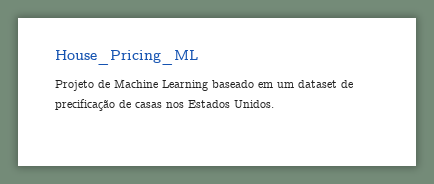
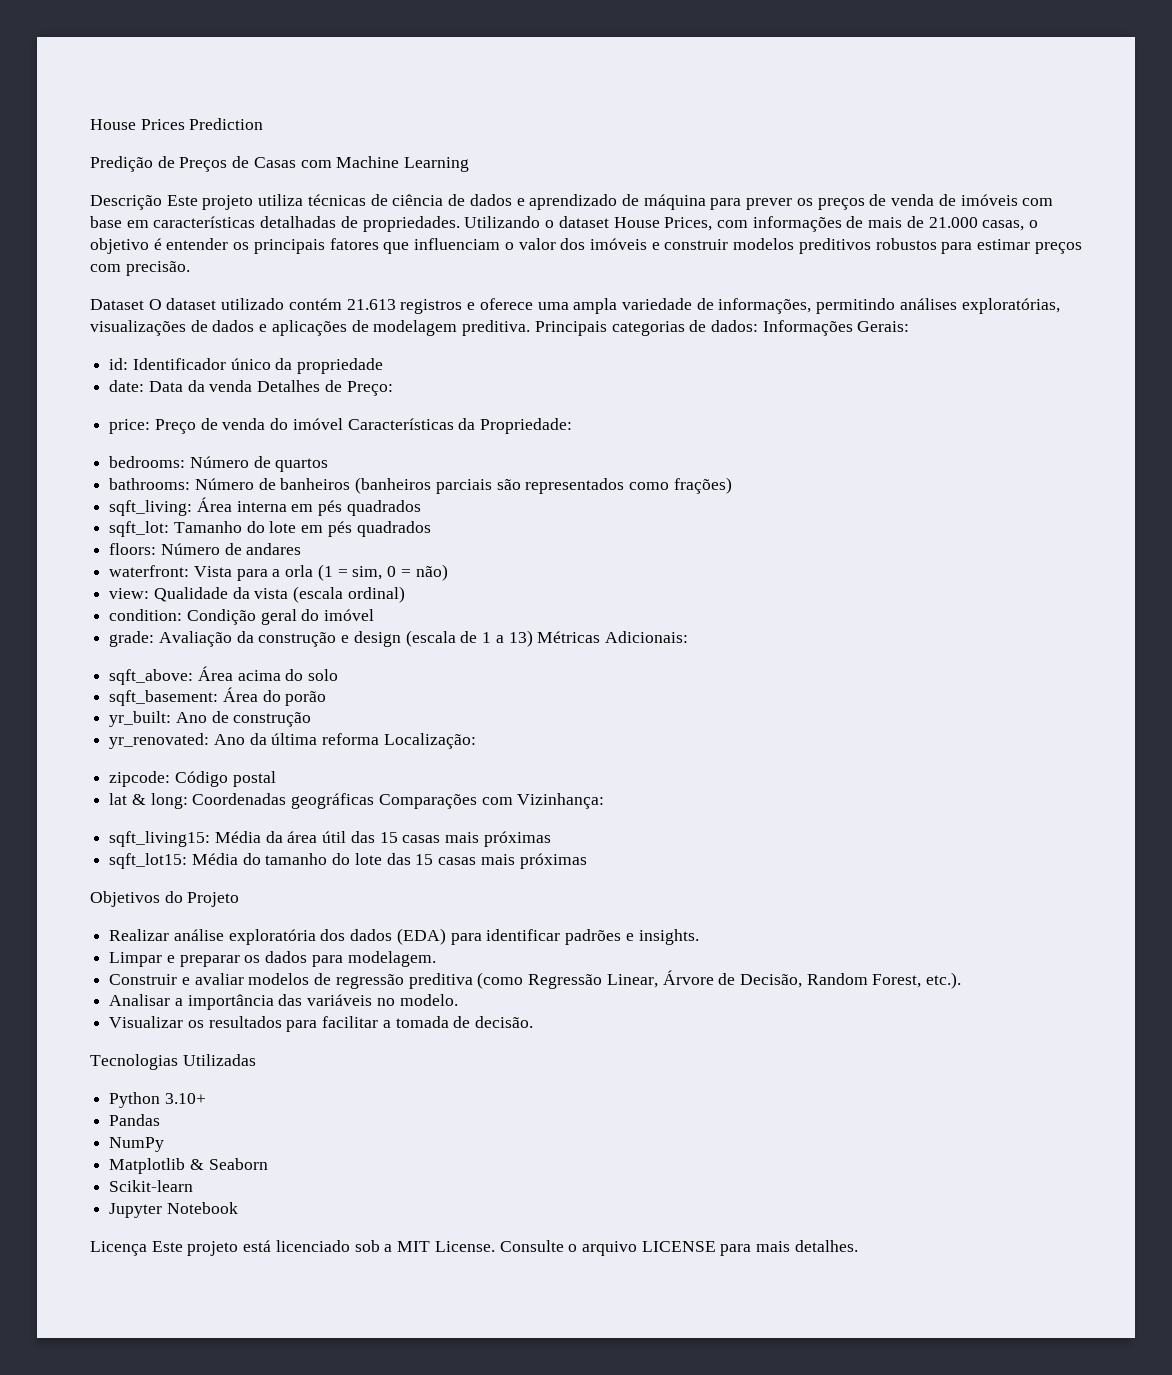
- House_Pricing_ML
- Projeto de Machine Learning baseado em um dataset de precificação de casas nos Estados Unidos.
+ House Prices Prediction
+ Predição de Preços de Casas com Machine Learning
+ Descrição Este projeto utiliza técnicas de ciência de dados e aprendizado de máquina para prever os preços de venda de imóveis com base em características detalhadas de propriedades. Utilizando o dataset House Prices, com informações de mais de 21.000 casas, o objetivo é entender os principais fatores que influenciam o valor dos imóveis e construir modelos preditivos robustos para estimar preços com precisão.
+ Dataset O dataset utilizado contém 21.613 registros e oferece uma ampla variedade de informações, permitindo análises exploratórias, visualizações de dados e aplicações de modelagem preditiva. Principais categorias de dados: Informações Gerais:
+ id: Identificador único da propriedade
+ date: Data da venda Detalhes de Preço:
+ price: Preço de venda do imóvel Características da Propriedade:
+ bedrooms: Número de quartos
+ bathrooms: Número de banheiros (banheiros parciais são representados como frações)
+ sqft_living: Área interna em pés quadrados
+ sqft_lot: Tamanho do lote em pés quadrados
+ floors: Número de andares
+ waterfront: Vista para a orla (1 = sim, 0 = não)
+ view: Qualidade da vista (escala ordinal)
+ condition: Condição geral do imóvel
+ grade: Avaliação da construção e design (escala de 1 a 13) Métricas Adicionais:
+ sqft_above: Área acima do solo
+ sqft_basement: Área do porão
+ yr_built: Ano de construção
+ yr_renovated: Ano da última reforma Localização:
+ zipcode: Código postal
+ lat & long: Coordenadas geográficas Comparações com Vizinhança:
+ sqft_living15: Média da área útil das 15 casas mais próximas
+ sqft_lot15: Média do tamanho do lote das 15 casas mais próximas
+ Objetivos do Projeto
+ Realizar análise exploratória dos dados (EDA) para identificar padrões e insights.
+ Limpar e preparar os dados para modelagem.
+ Construir e avaliar modelos de regressão preditiva (como Regressão Linear, Árvore de Decisão, Random Forest, etc.).
+ Analisar a importância das variáveis no modelo.
+ Visualizar os resultados para facilitar a tomada de decisão.
+ Tecnologias Utilizadas
+ Python 3.10+
+ Pandas
+ NumPy
+ Matplotlib & Seaborn
+ Scikit-learn
+ Jupyter Notebook
+ Licença Este projeto está licenciado sob a MIT License. Consulte o arquivo LICENSE para mais detalhes.

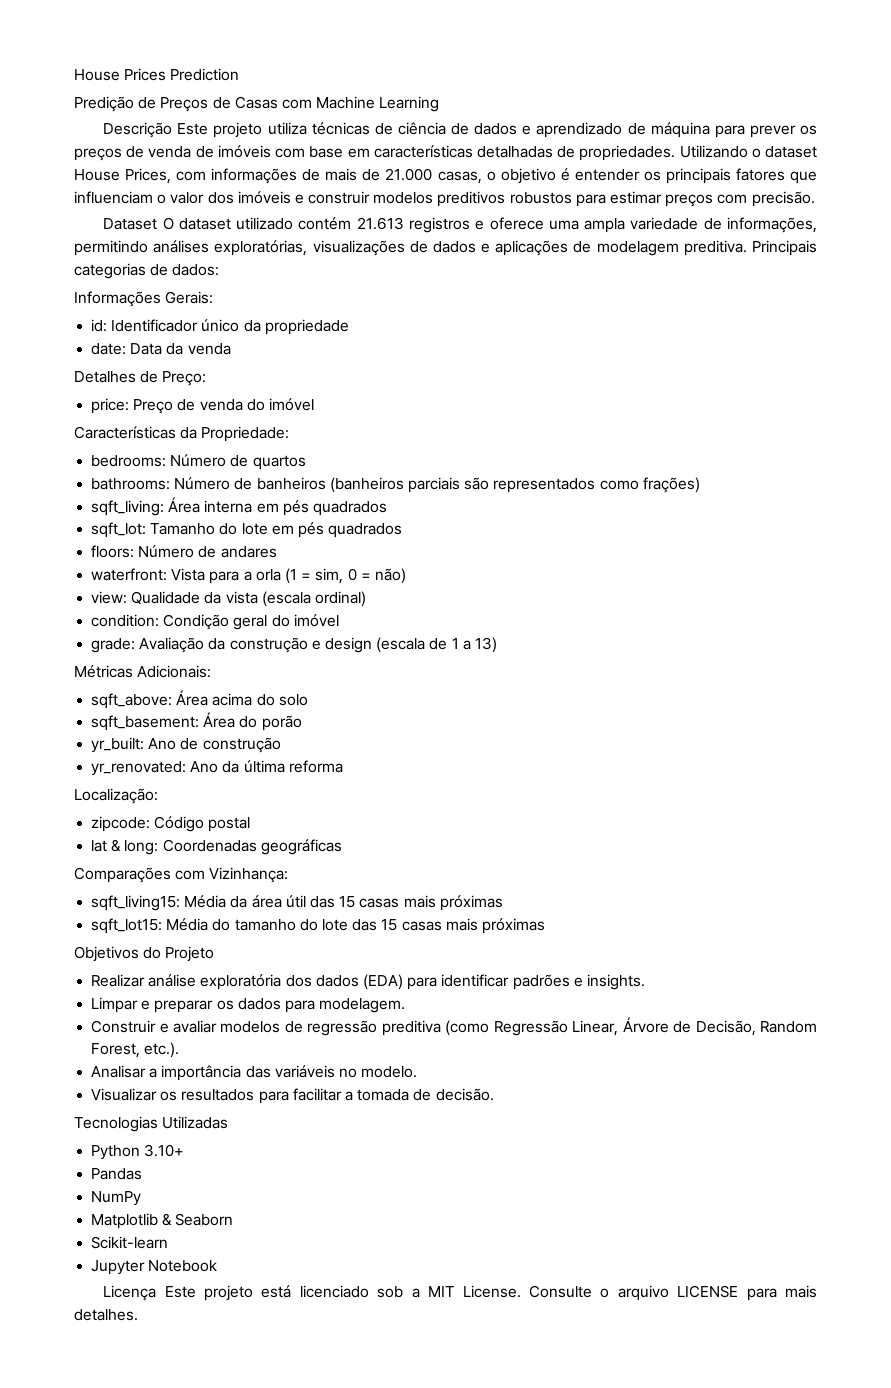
- Principais categorias de dados: Informações Gerais:
+ Principais categorias de dados:
+ Informações Gerais:
- date: Data da venda Detalhes de Preço:
+ date: Data da venda
+ Detalhes de Preço:
- price: Preço de venda do imóvel Características da Propriedade:
+ price: Preço de venda do imóvel
+ Características da Propriedade:
- grade: Avaliação da construção e design (escala de 1 a 13) Métricas Adicionais:
+ grade: Avaliação da construção e design (escala de 1 a 13)
+ Métricas Adicionais:
- yr_renovated: Ano da última reforma Localização:
+ yr_renovated: Ano da última reforma
+ Localização:
- lat & long: Coordenadas geográficas Comparações com Vizinhança:
+ lat & long: Coordenadas geográficas
+ Comparações com Vizinhança:

